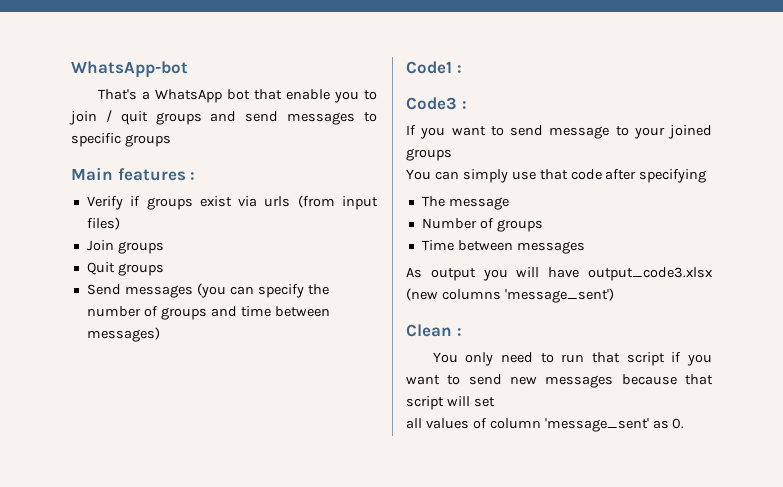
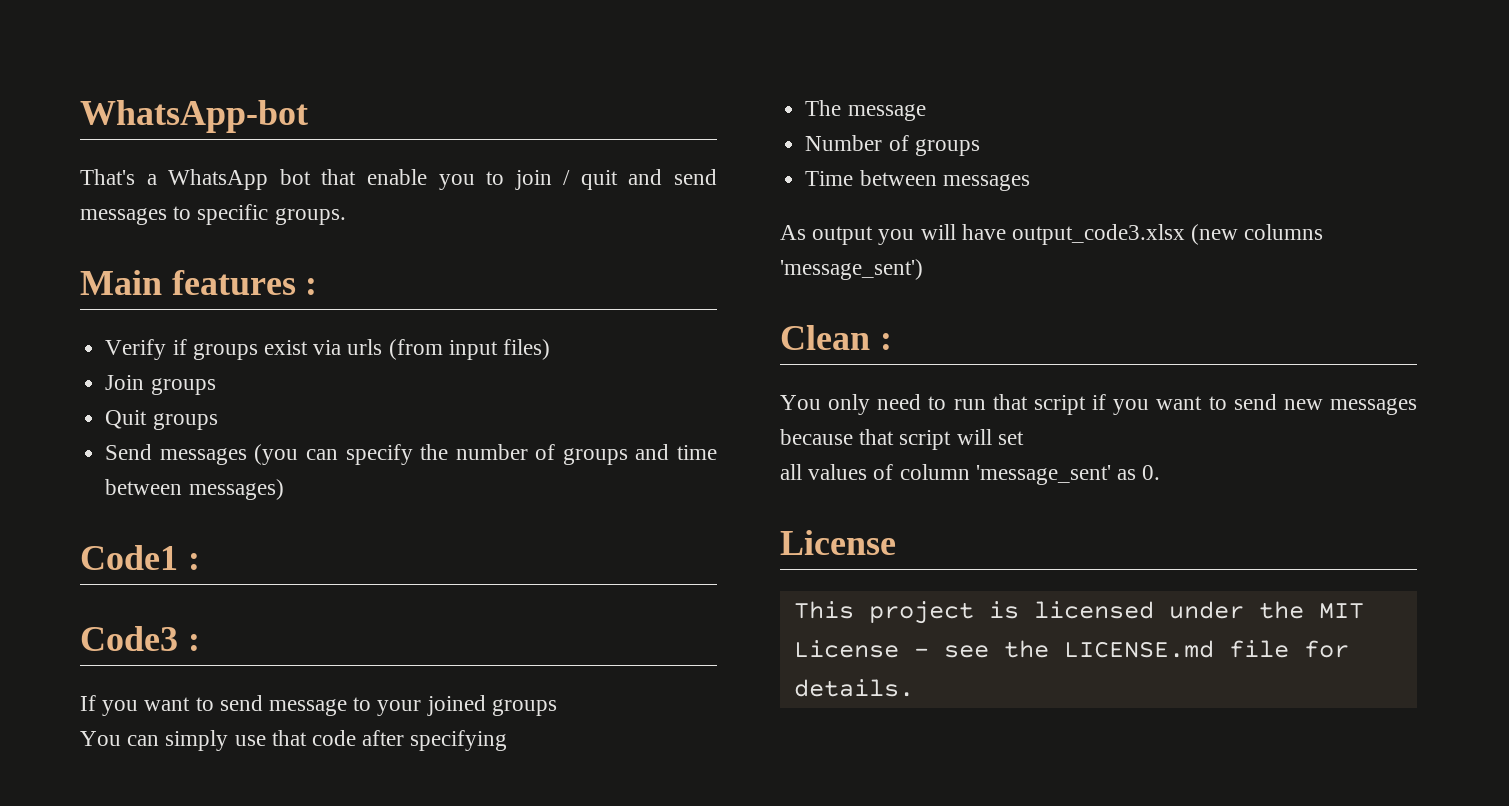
- That's a WhatsApp bot that enable you to join / quit groups and send messages to specific groups
+ That's a WhatsApp bot that enable you to join / quit and send messages to specific groups.
  all values of column 'message_sent' as 0.
+ License
+ This project is licensed under the MIT License - see the LICENSE.md file for details.

